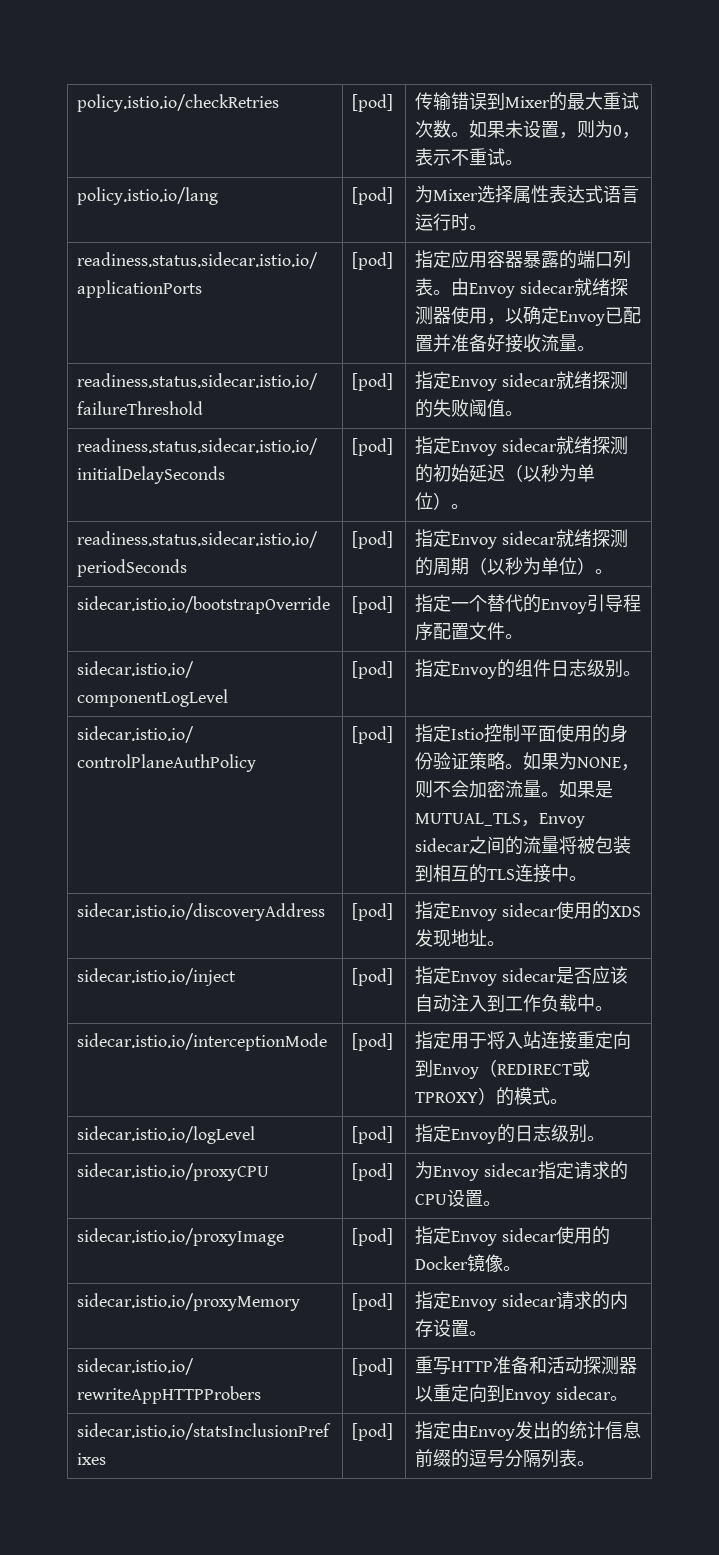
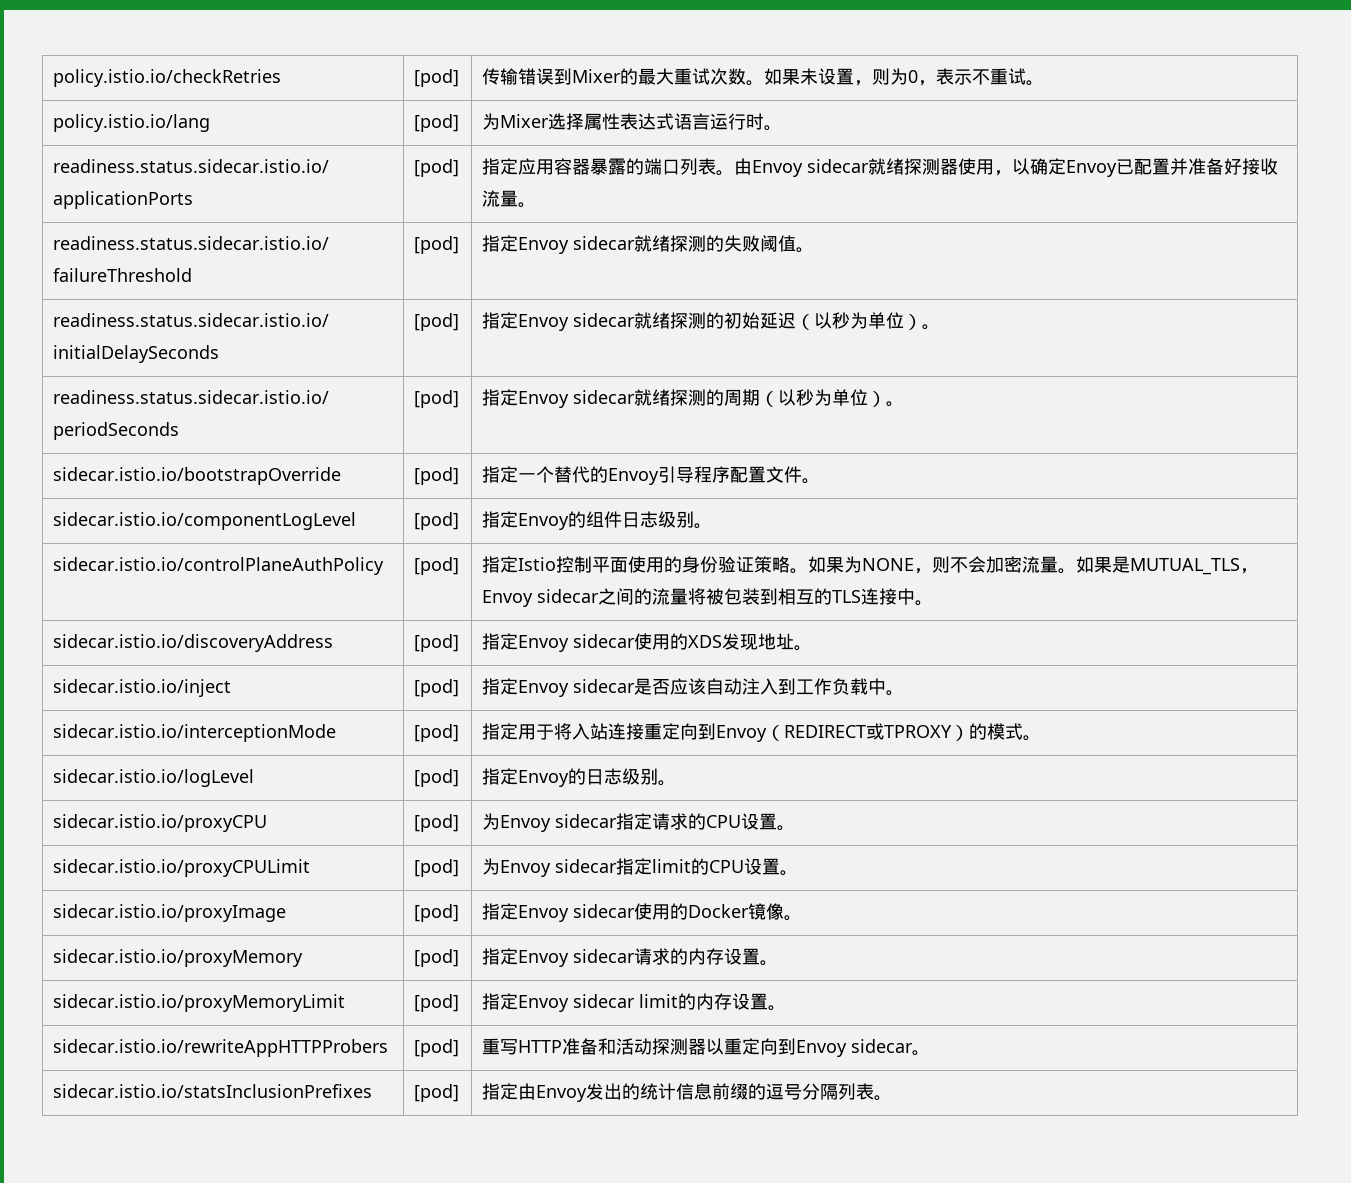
+ sidecar.istio.io/proxyCPULimit | [pod] | 为Envoy sidecar指定limit的CPU设置。
+ sidecar.istio.io/proxyMemoryLimit | [pod] | 指定Envoy sidecar limit的内存设置。

